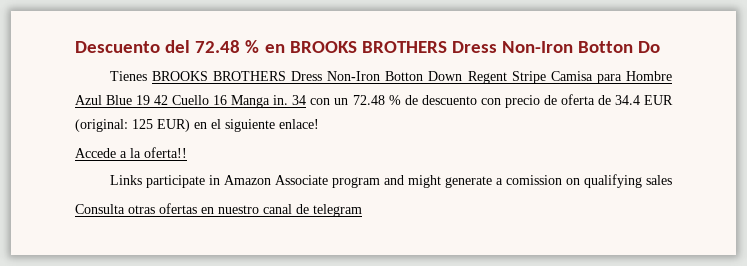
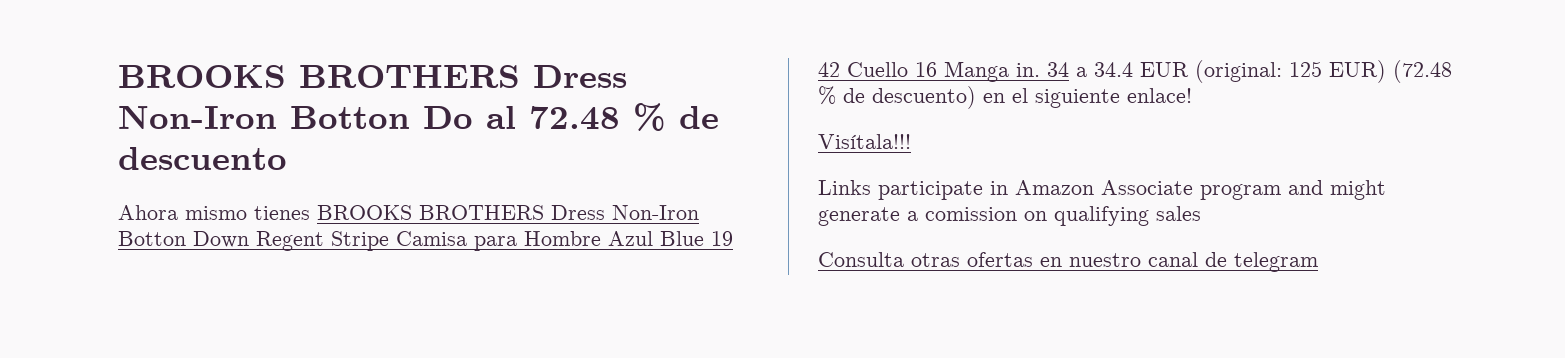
- Descuento del 72.48 % en BROOKS BROTHERS Dress Non-Iron Botton Do
- Tienes BROOKS BROTHERS Dress Non-Iron Botton Down Regent Stripe Camisa para Hombre Azul Blue 19 42 Cuello 16 Manga in.
+ BROOKS BROTHERS Dress Non-Iron Botton Do al 72.48 % de descuento
+ Ahora mismo tienes BROOKS BROTHERS Dress Non-Iron Botton Down Regent Stripe Camisa para Hombre Azul Blue 19 42 Cuello 16 Manga in.
- 34 con un 72.48 % de descuento con precio de oferta de 34.4 EUR (original: 125 EUR) en el siguiente enlace!
+ 34 a 34.4 EUR (original: 125 EUR) (72.48 % de descuento) en el siguiente enlace!
- Accede a la oferta!!
+ Visítala!!!

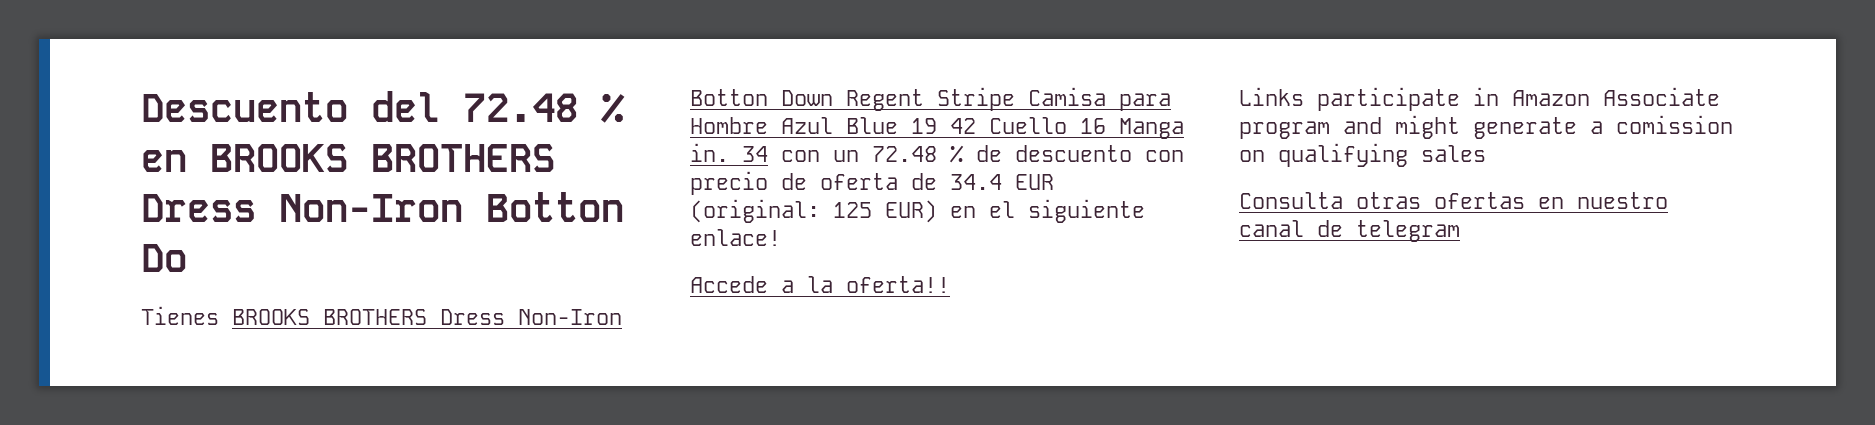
- BROOKS BROTHERS Dress Non-Iron Botton Do al 72.48 % de descuento
- Ahora mismo tienes BROOKS BROTHERS Dress Non-Iron Botton Down Regent Stripe Camisa para Hombre Azul Blue 19 42 Cuello 16 Manga in.
+ Descuento del 72.48 % en BROOKS BROTHERS Dress Non-Iron Botton Do
+ Tienes BROOKS BROTHERS Dress Non-Iron Botton Down Regent Stripe Camisa para Hombre Azul Blue 19 42 Cuello 16 Manga in.
- 34 a 34.4 EUR (original: 125 EUR) (72.48 % de descuento) en el siguiente enlace!
+ 34 con un 72.48 % de descuento con precio de oferta de 34.4 EUR (original: 125 EUR) en el siguiente enlace!
- Visítala!!!
+ Accede a la oferta!!

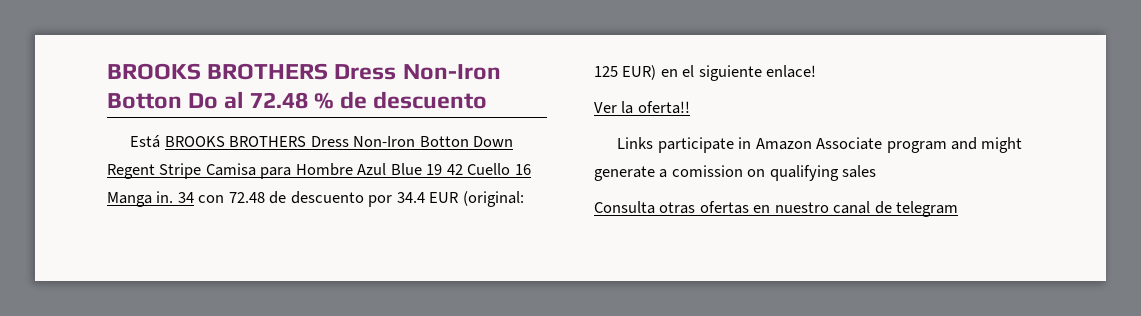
- Descuento del 72.48 % en BROOKS BROTHERS Dress Non-Iron Botton Do
- Tienes BROOKS BROTHERS Dress Non-Iron Botton Down Regent Stripe Camisa para Hombre Azul Blue 19 42 Cuello 16 Manga in.
+ BROOKS BROTHERS Dress Non-Iron Botton Do al 72.48 % de descuento
+ Está BROOKS BROTHERS Dress Non-Iron Botton Down Regent Stripe Camisa para Hombre Azul Blue 19 42 Cuello 16 Manga in.
- 34 con un 72.48 % de descuento con precio de oferta de 34.4 EUR (original: 125 EUR) en el siguiente enlace!
+ 34 con 72.48 de descuento por 34.4 EUR (original: 125 EUR) en el siguiente enlace!
- Accede a la oferta!!
+ Ver la oferta!!

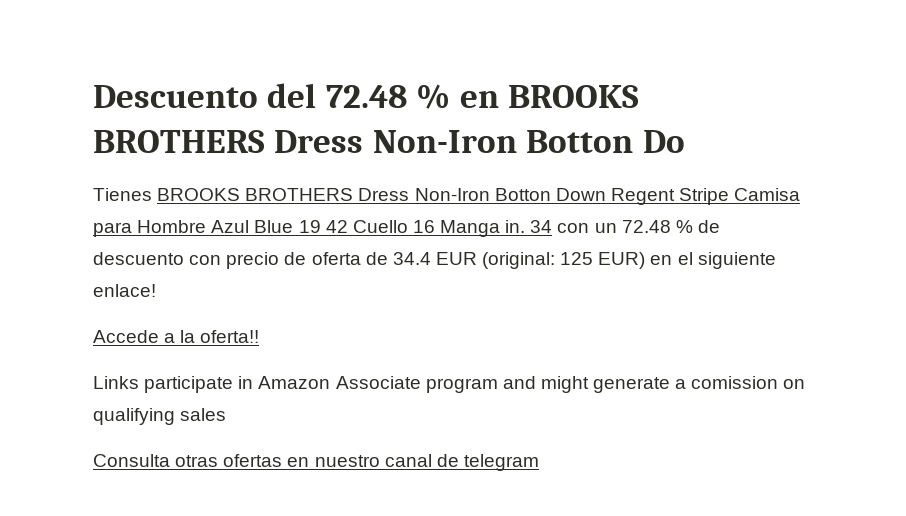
- BROOKS BROTHERS Dress Non-Iron Botton Do al 72.48 % de descuento
- Está BROOKS BROTHERS Dress Non-Iron Botton Down Regent Stripe Camisa para Hombre Azul Blue 19 42 Cuello 16 Manga in.
+ Descuento del 72.48 % en BROOKS BROTHERS Dress Non-Iron Botton Do
+ Tienes BROOKS BROTHERS Dress Non-Iron Botton Down Regent Stripe Camisa para Hombre Azul Blue 19 42 Cuello 16 Manga in.
- 34 con 72.48 de descuento por 34.4 EUR (original: 125 EUR) en el siguiente enlace!
+ 34 con un 72.48 % de descuento con precio de oferta de 34.4 EUR (original: 125 EUR) en el siguiente enlace!
- Ver la oferta!!
+ Accede a la oferta!!

